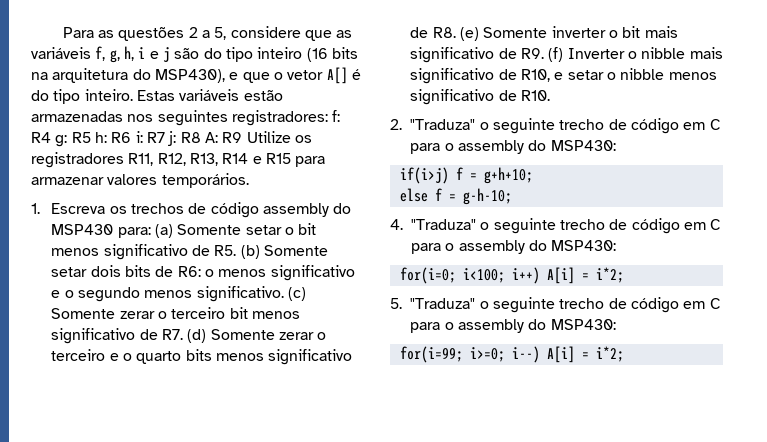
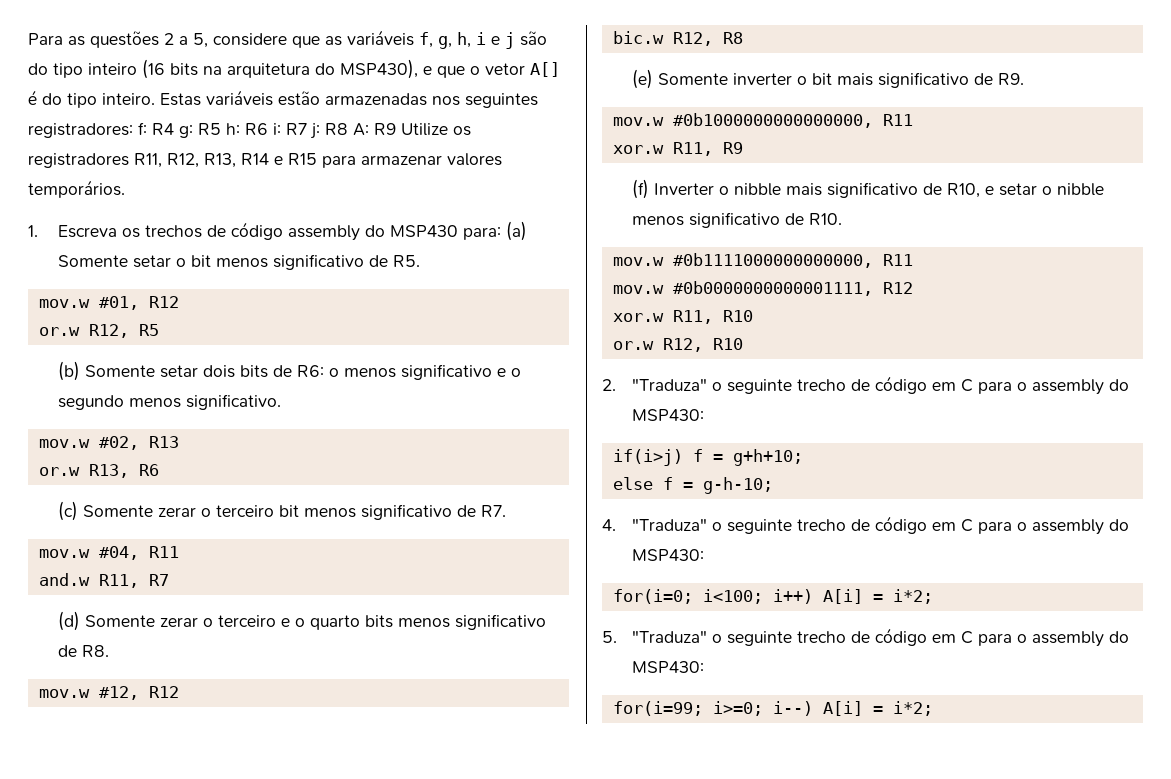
- (a) Somente setar o bit menos significativo de R5. (b) Somente setar dois bits de R6:
+ (a) Somente setar o bit menos significativo de R5.
+ mov.w #01, R12
+ or.w R12, R5
+ (b) Somente setar dois bits de R6:
- o menos significativo e o segundo menos significativo. (c) Somente zerar o terceiro bit menos significativo de R7. (d) Somente zerar o terceiro e o quarto bits menos significativo de R8. (e) Somente inverter o bit mais significativo de R9. (f) Inverter o nibble mais significativo de R10, e setar o nibble menos significativo de R10.
+ o menos significativo e o segundo menos significativo.
+ mov.w #02, R13
+ or.w R13, R6
+ (c) Somente zerar o terceiro bit menos significativo de R7.
+ mov.w #04, R11
+ and.w R11, R7
+ (d) Somente zerar o terceiro e o quarto bits menos significativo de R8.
+ mov.w #12, R12
+ bic.w R12, R8
+ (e) Somente inverter o bit mais significativo de R9.
+ mov.w #0b1000000000000000, R11
+ xor.w R11, R9
+ (f) Inverter o nibble mais significativo de R10, e setar o nibble menos significativo de R10.
+ mov.w #0b1111000000000000, R11
+ mov.w #0b0000000000001111, R12
+ xor.w R11, R10
+ or.w R12, R10

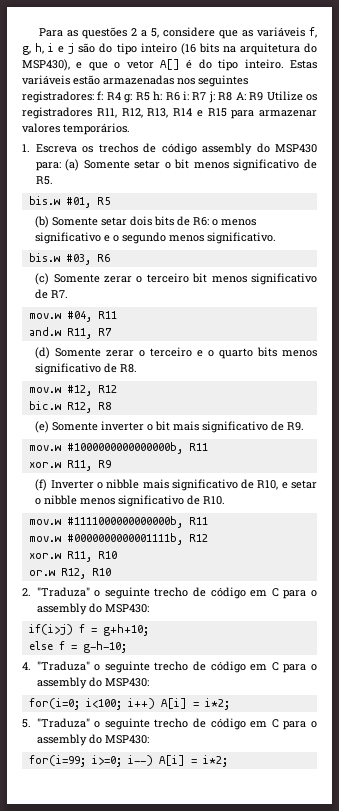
- mov.w #01, R12
- or.w R12, R5
+ bis.w #01, R5
- mov.w #02, R13
- or.w R13, R6
+ bis.w #03, R6
- mov.w #0b1000000000000000, R11
+ mov.w #1000000000000000b, R11
- mov.w #0b1111000000000000, R11
+ mov.w #1111000000000000b, R11
- mov.w #0b0000000000001111, R12
+ mov.w #0000000000001111b, R12

